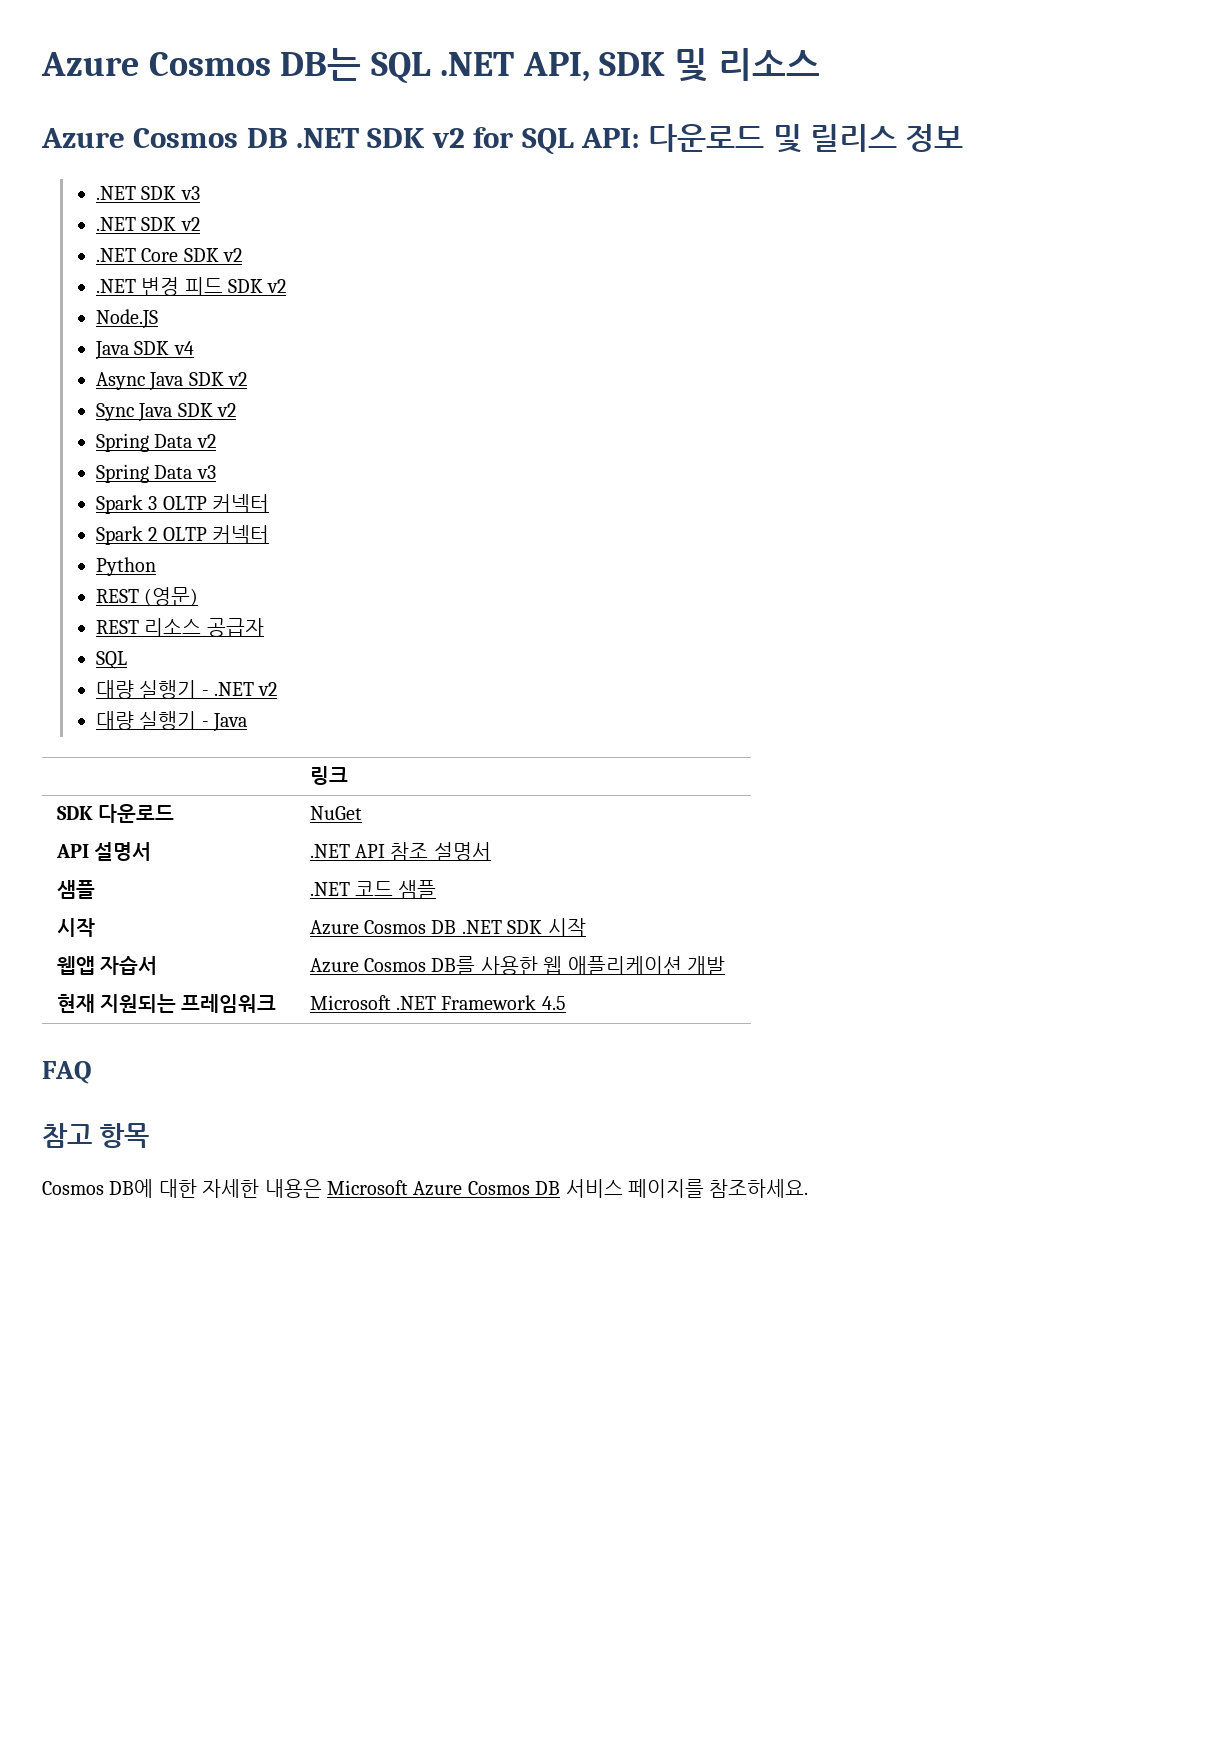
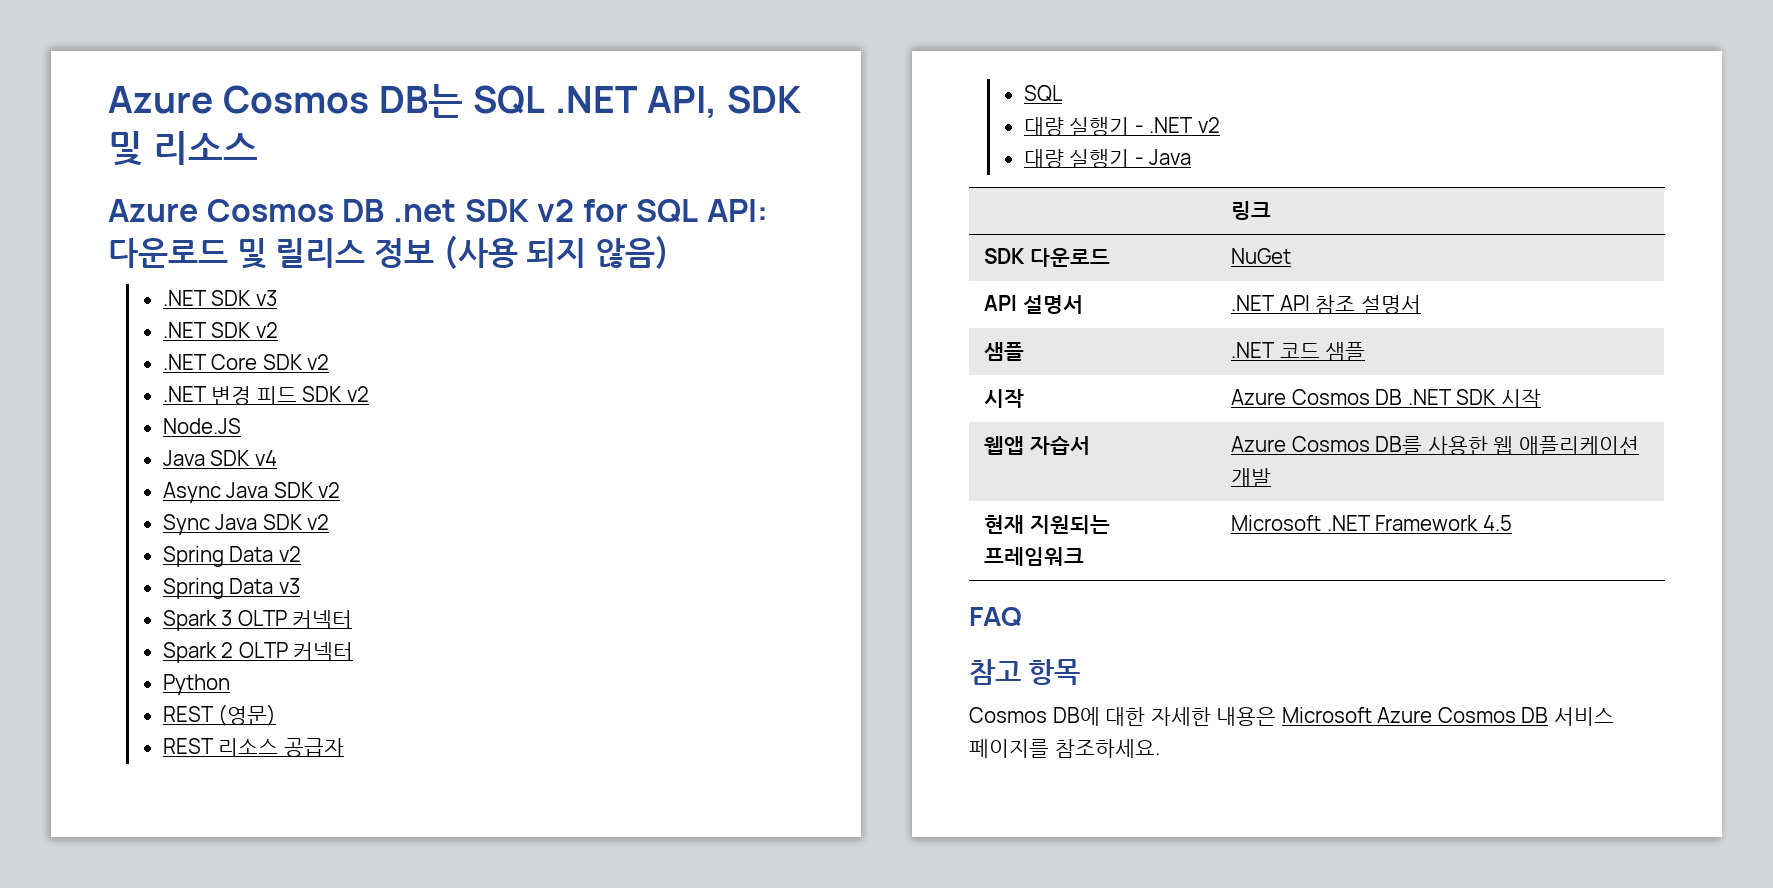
- Azure Cosmos DB .NET SDK v2 for SQL API: 다운로드 및 릴리스 정보
+ Azure Cosmos DB .net SDK v2 for SQL API: 다운로드 및 릴리스 정보 (사용 되지 않음)

